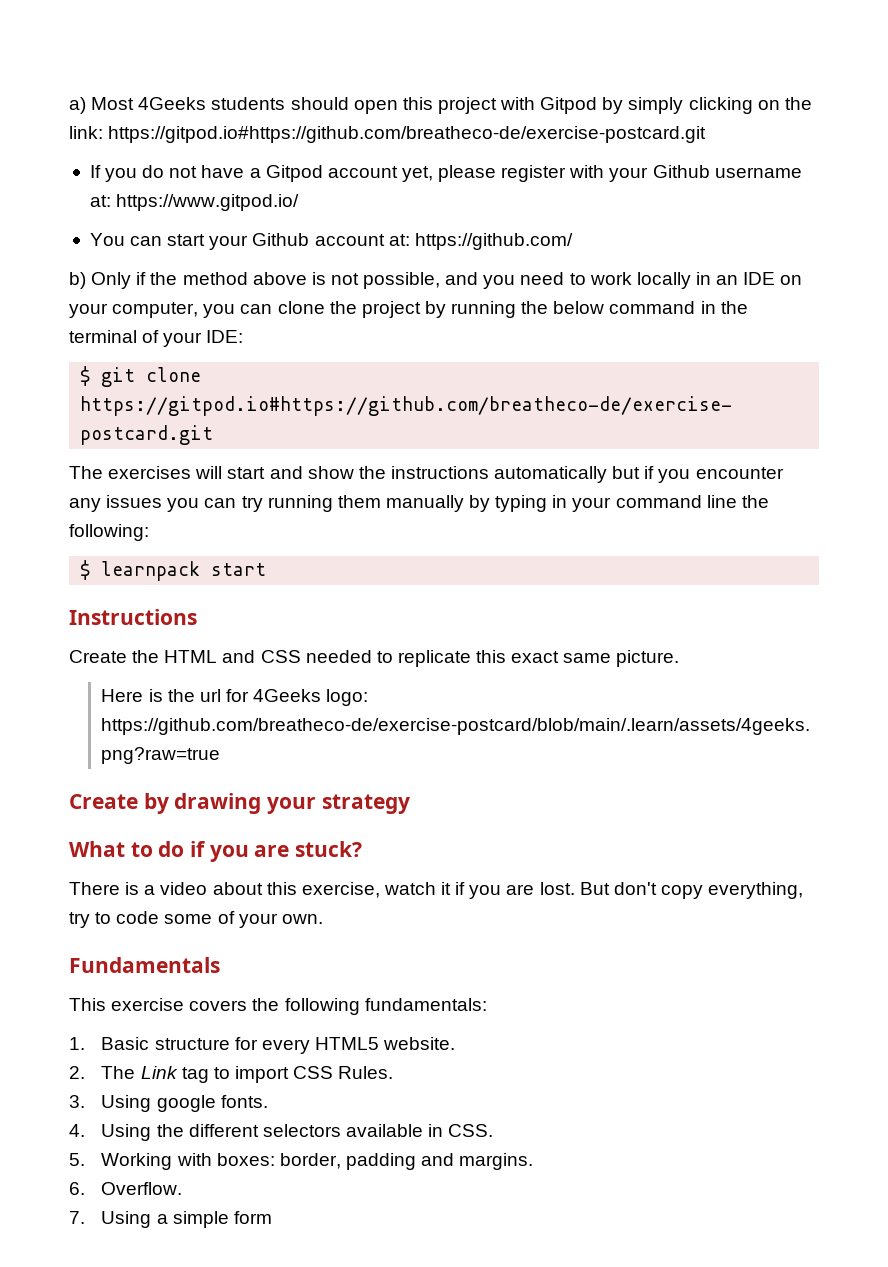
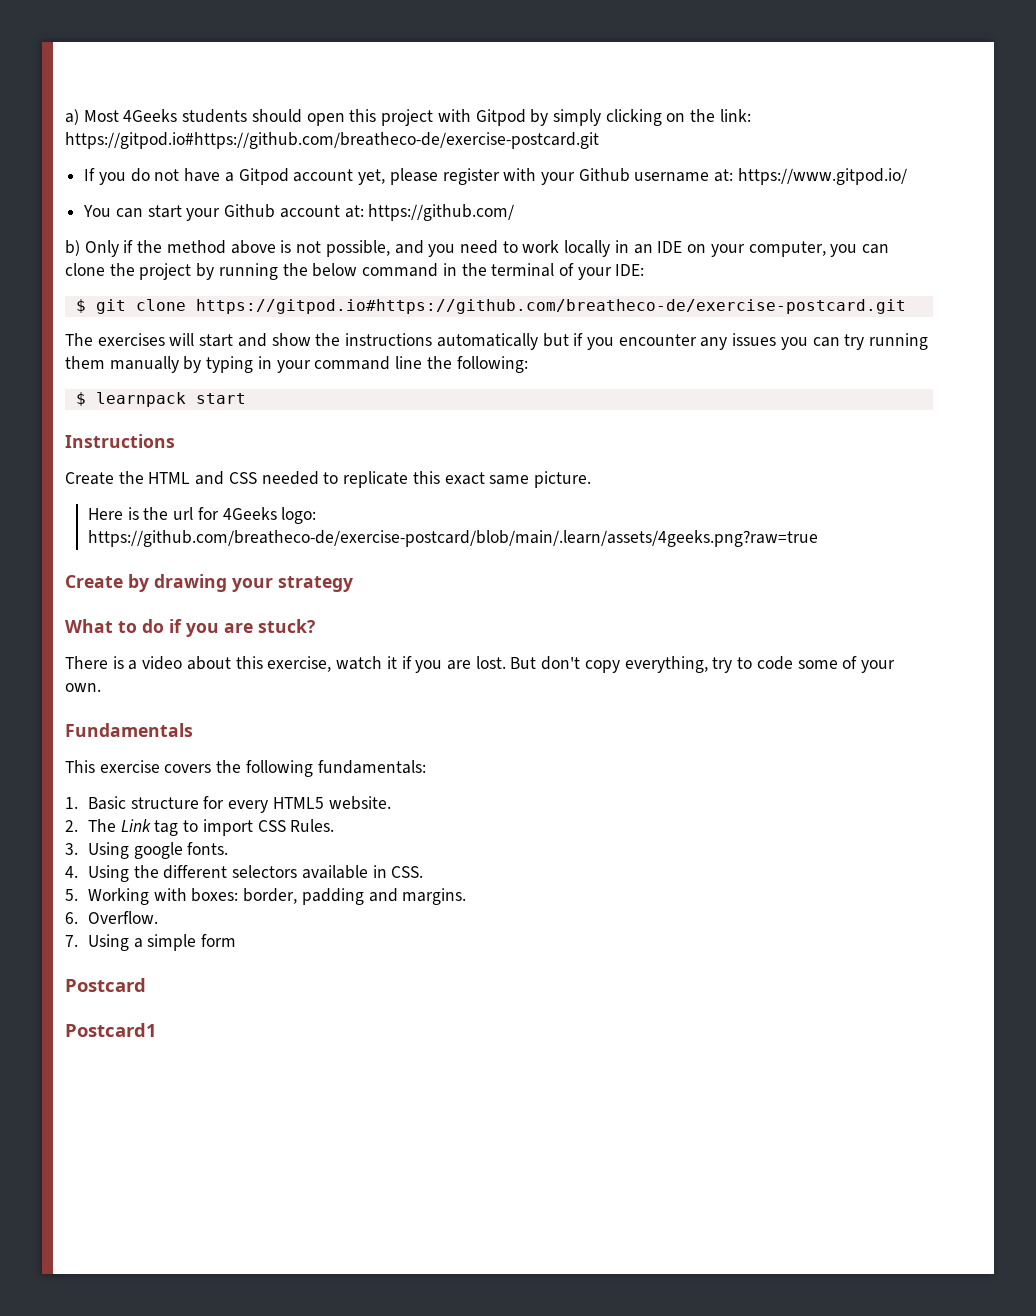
+ Postcard
+ Postcard1

